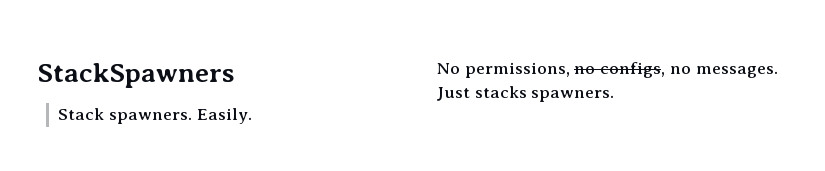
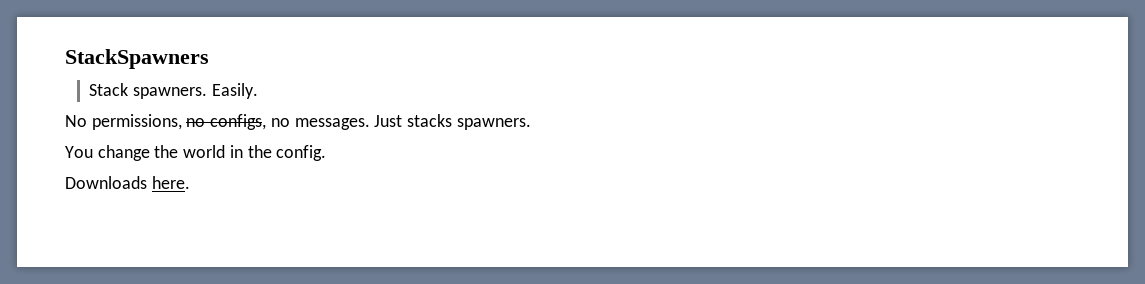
+ You change the world in the config.
+ Downloads here.

